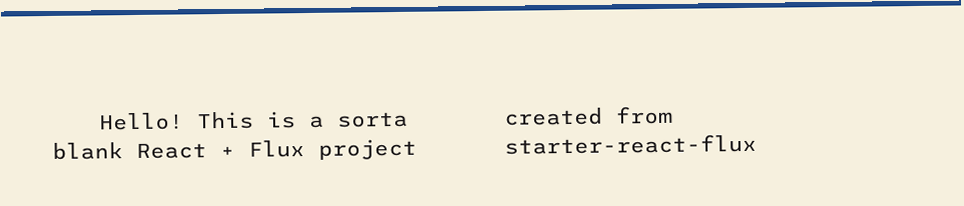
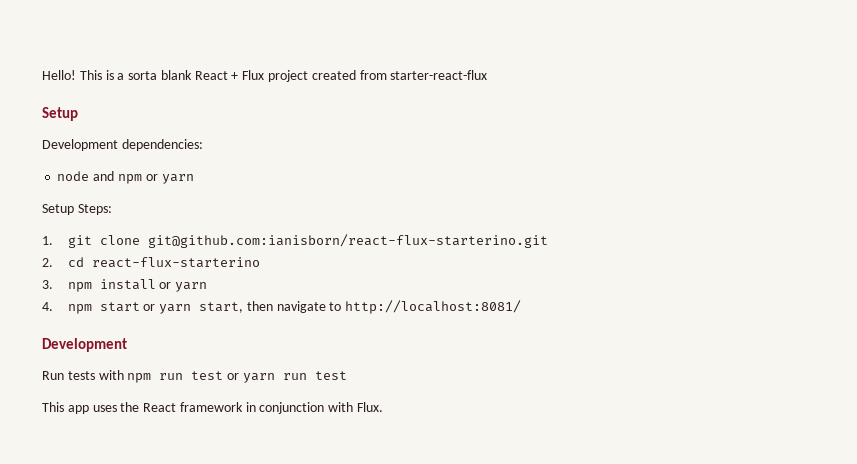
  This is a sorta blank React + Flux project created from starter-react-flux
+ Setup
+ Development dependencies:
+ node and npm or yarn
+ Setup Steps:
+ 1. git clone git@github.com:ianisborn/react-flux-starterino.git
+ 2. cd react-flux-starterino
+ 3. npm install or yarn
+ 4. npm start or yarn start, then navigate to http://localhost:8081/
+ Development
+ Run tests with npm run test or yarn run test
+ This app uses the React framework in conjunction with Flux.

